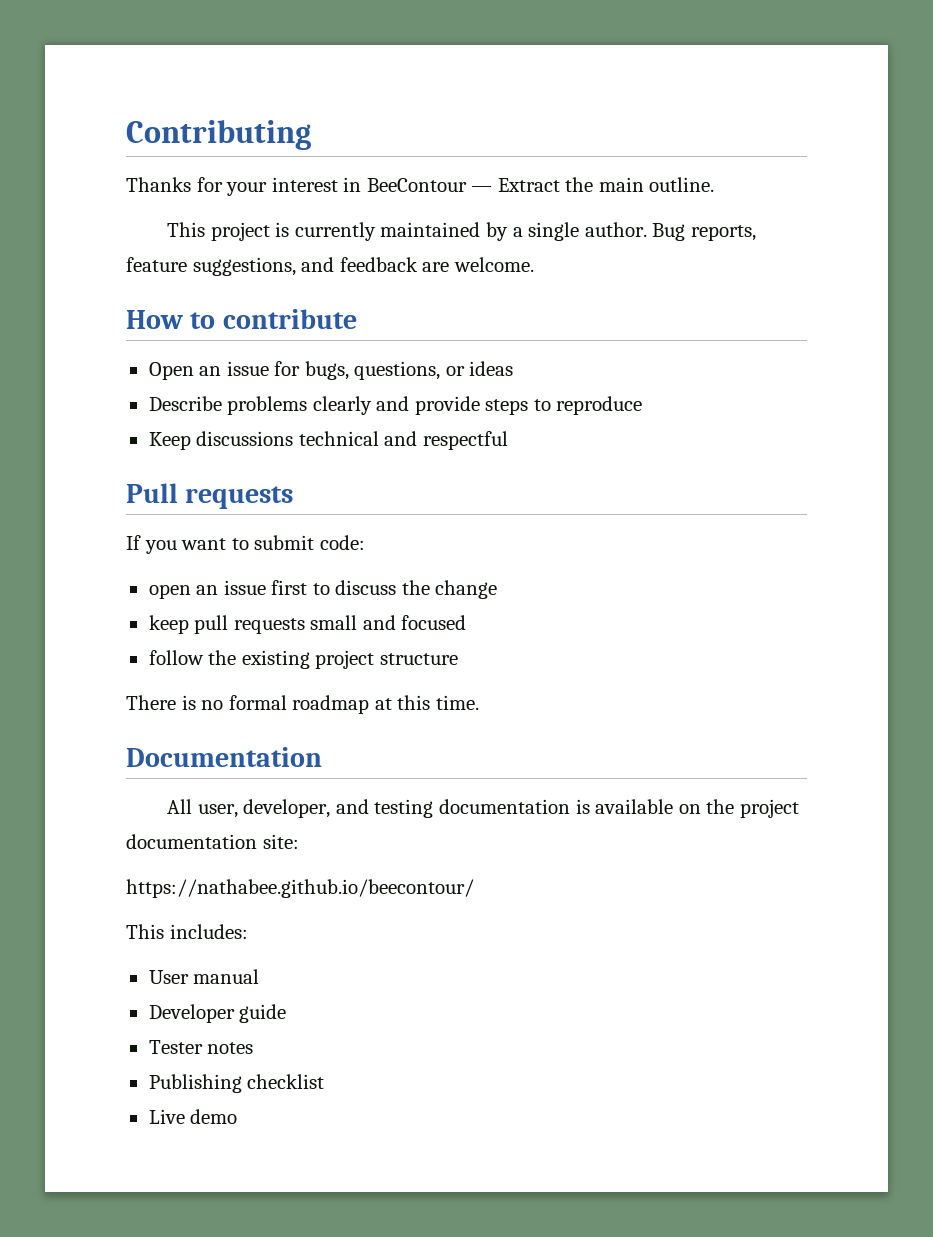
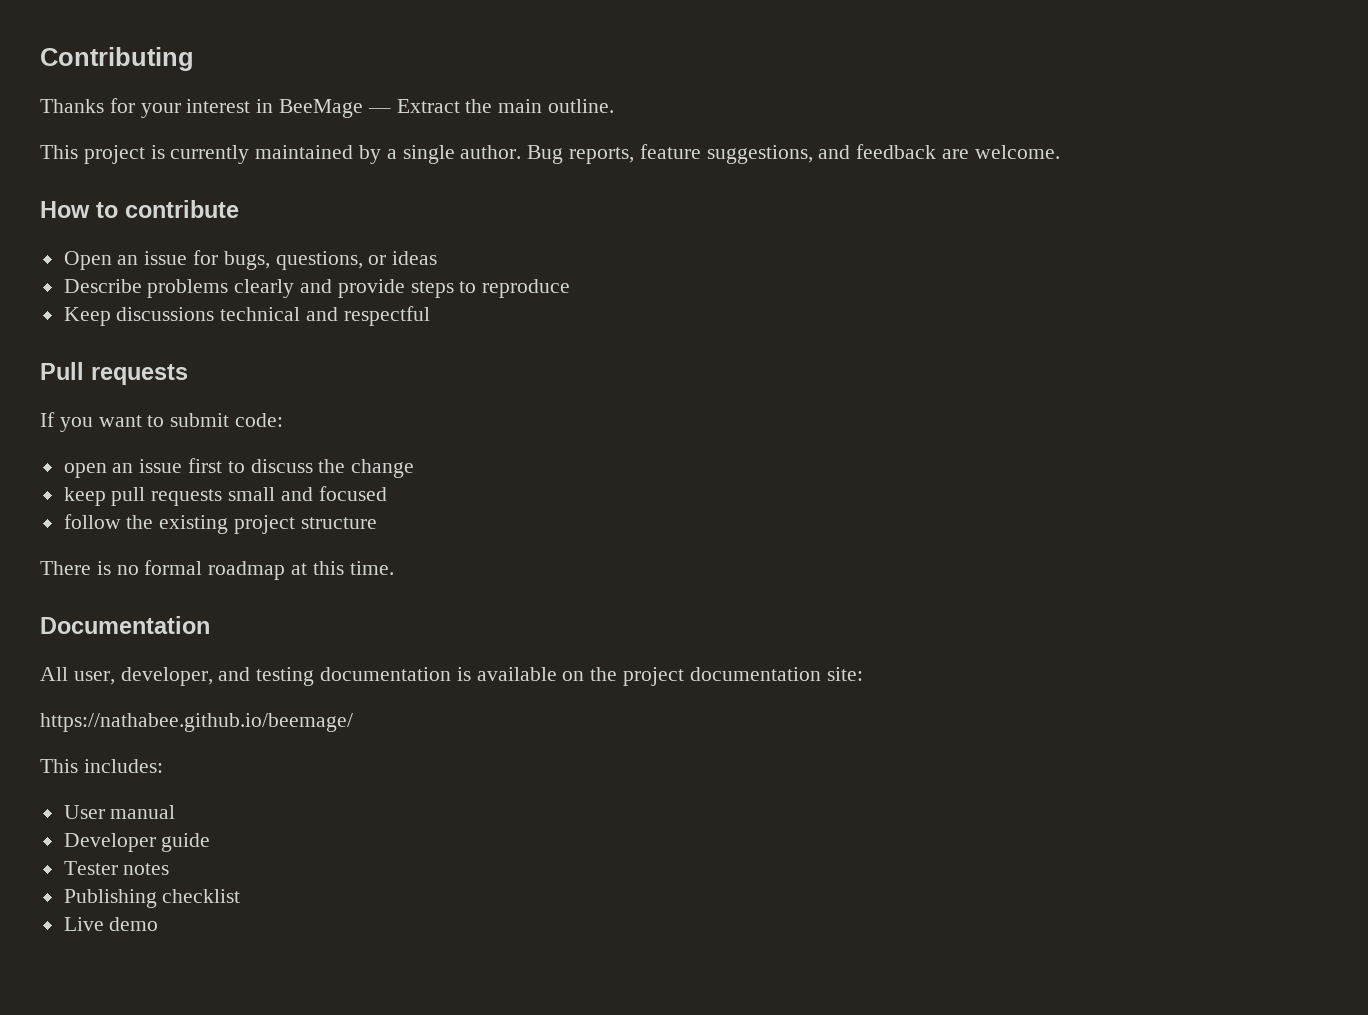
- Thanks for your interest in BeeContour — Extract the main outline.
+ Thanks for your interest in BeeMage — Extract the main outline.
- https://nathabee.github.io/beecontour/
+ https://nathabee.github.io/beemage/

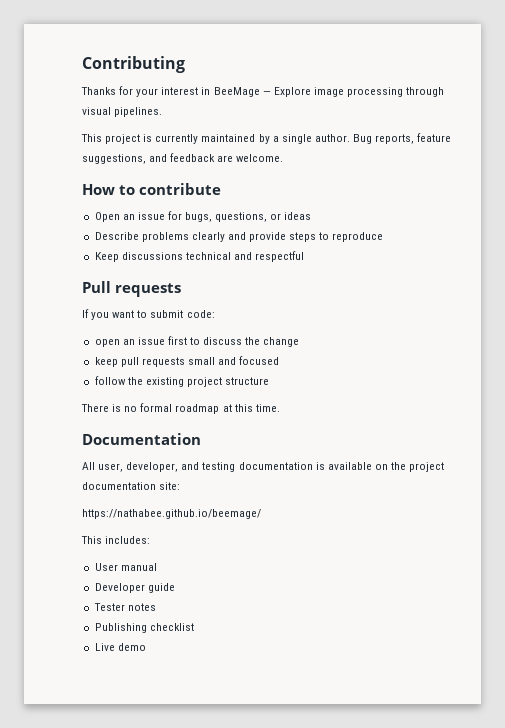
- Thanks for your interest in BeeMage — Extract the main outline.
+ Thanks for your interest in BeeMage — Explore image processing through visual pipelines.

